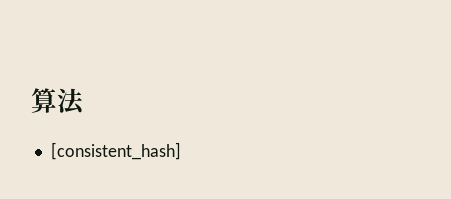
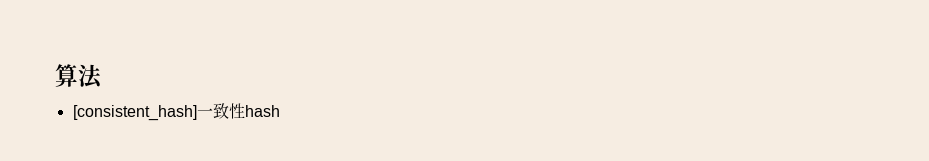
- [consistent_hash]
+ [consistent_hash]一致性hash

